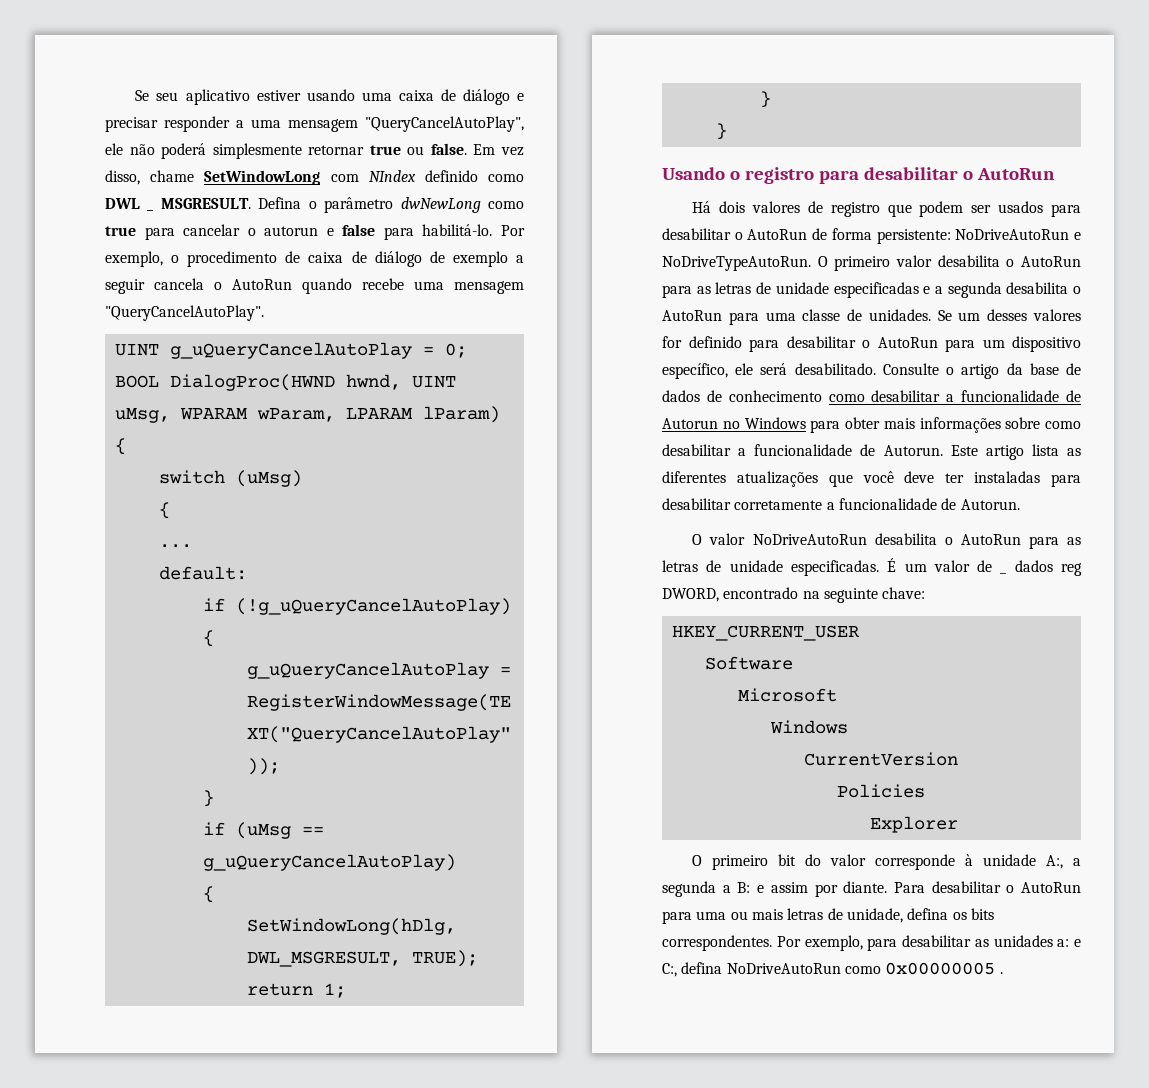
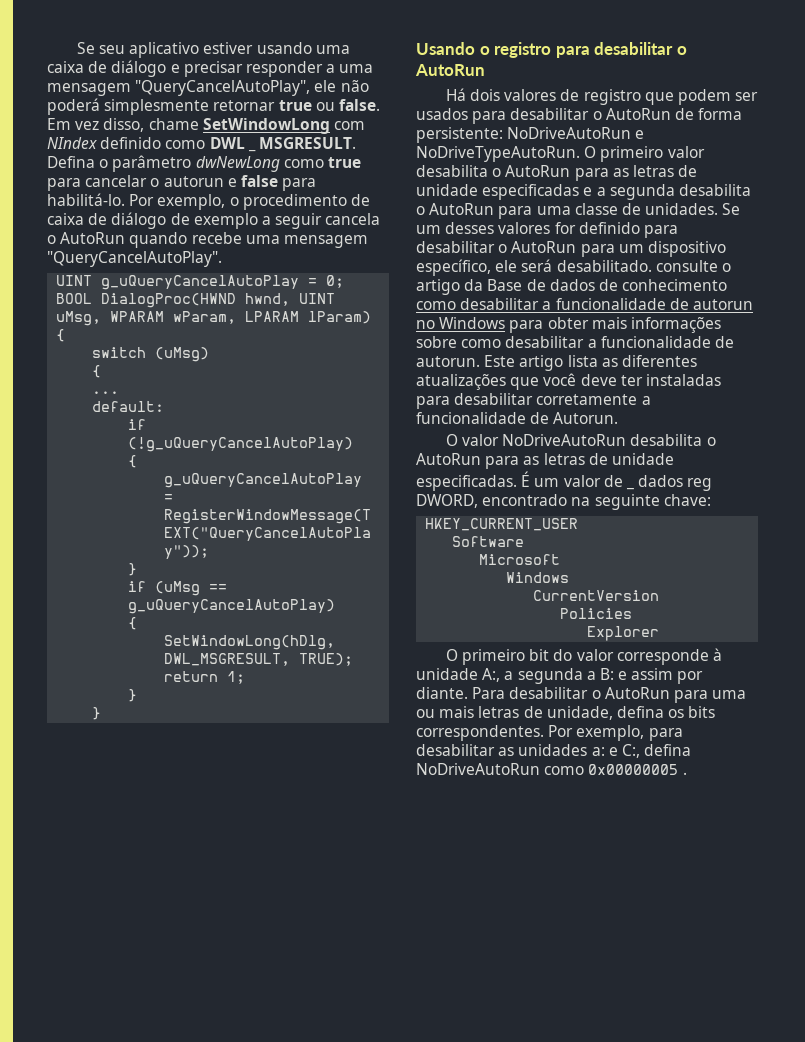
- Se um desses valores for definido para desabilitar o AutoRun para um dispositivo específico, ele será desabilitado. Consulte o artigo da base de dados de conhecimento como desabilitar a funcionalidade de Autorun no Windows para obter mais informações sobre como desabilitar a funcionalidade de Autorun.
+ Se um desses valores for definido para desabilitar o AutoRun para um dispositivo específico, ele será desabilitado. consulte o artigo da Base de dados de conhecimento como desabilitar a funcionalidade de autorun no Windows para obter mais informações sobre como desabilitar a funcionalidade de autorun.

